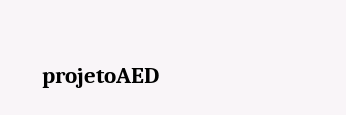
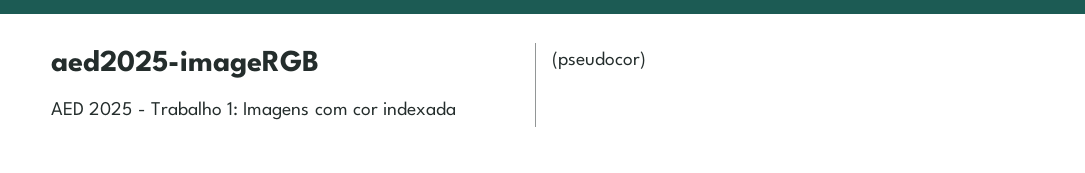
- projetoAED
+ aed2025-imageRGB
+ AED 2025 - Trabalho 1: Imagens com cor indexada (pseudocor)

